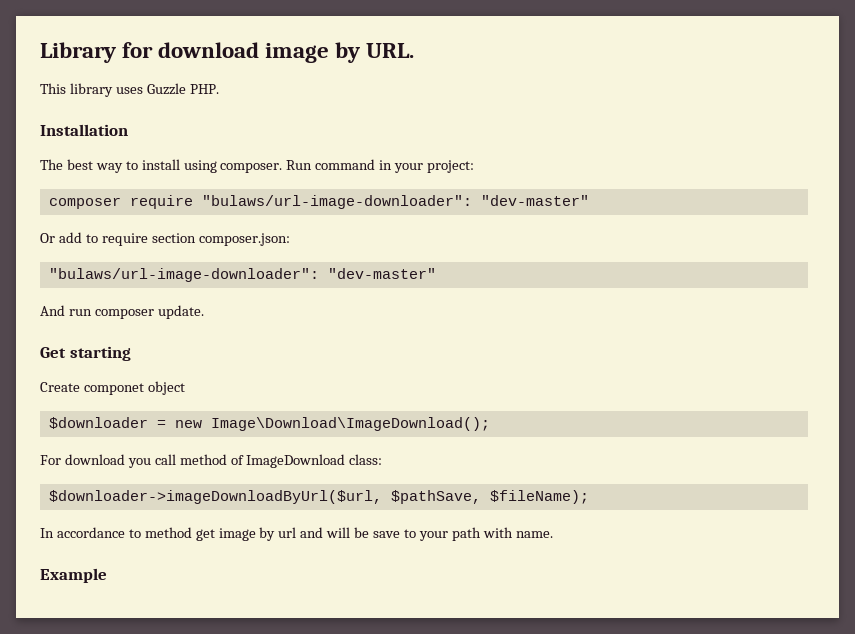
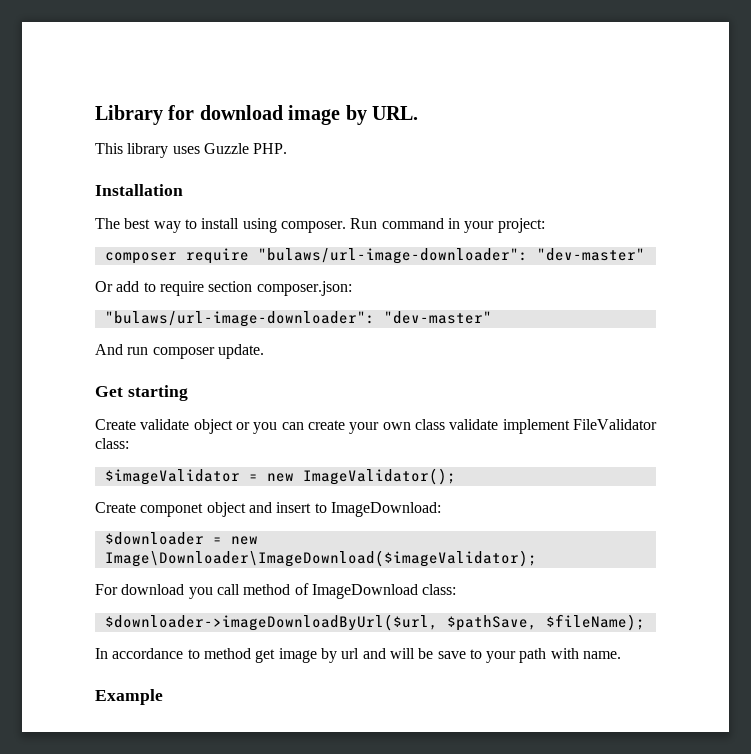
+ Create validate object or you can create your own class validate implement FileValidator class:
+ $imageValidator = new ImageValidator();
- Create componet object
+ Create componet object and insert to ImageDownload:
- $downloader = new Image\Download\ImageDownload();
+ $downloader = new Image\Downloader\ImageDownload($imageValidator);

